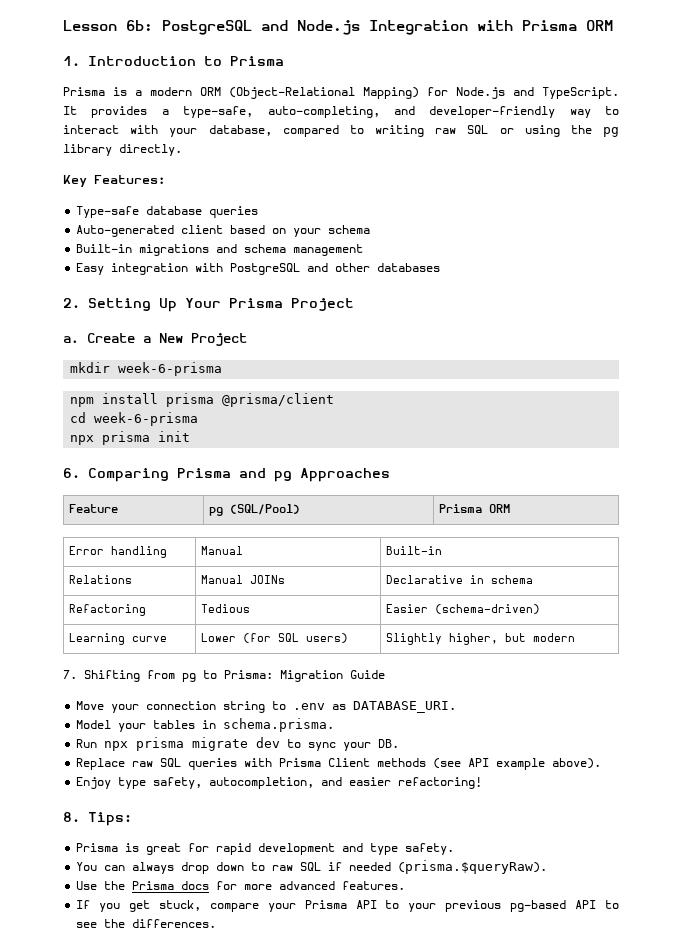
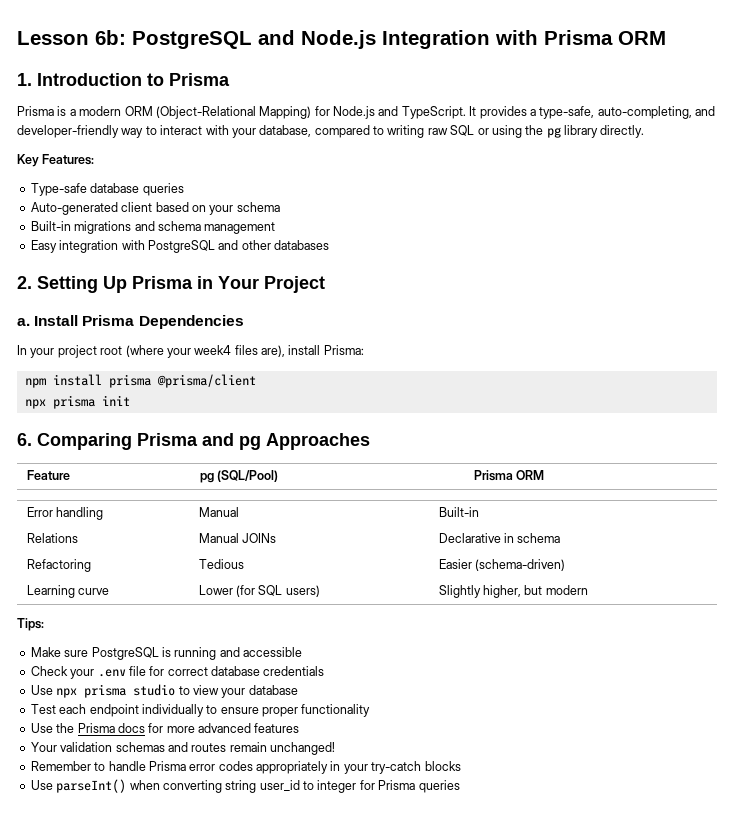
- 2. Setting Up Your Prisma Project
+ 2. Setting Up Prisma in Your Project
- Create a New Project
- mkdir week-6-prisma
+ Install Prisma Dependencies
+ In your project root (where your week4 files are), install Prisma:
- cd week-6-prisma
- 7. Shifting from pg to Prisma: Migration Guide
- Move your connection string to .env as DATABASE_URI.
- Model your tables in schema.prisma.
- Run npx prisma migrate dev to sync your DB.
- Replace raw SQL queries with Prisma Client methods (see API example above).
- Enjoy type safety, autocompletion, and easier refactoring!
- 8. Tips:
- Prisma is great for rapid development and type safety.
- You can always drop down to raw SQL if needed (prisma.$queryRaw).
+ Tips:
+ Make sure PostgreSQL is running and accessible
+ Check your .env file for correct database credentials
+ Use npx prisma studio to view your database
+ Test each endpoint individually to ensure proper functionality
- Use the Prisma docs for more advanced features.
- If you get stuck, compare your Prisma API to your previous pg-based API to see the differences.
+ Use the Prisma docs for more advanced features
+ Your validation schemas and routes remain unchanged!
+ Remember to handle Prisma error codes appropriately in your try-catch blocks
+ Use parseInt() when converting string user_id to integer for Prisma queries

